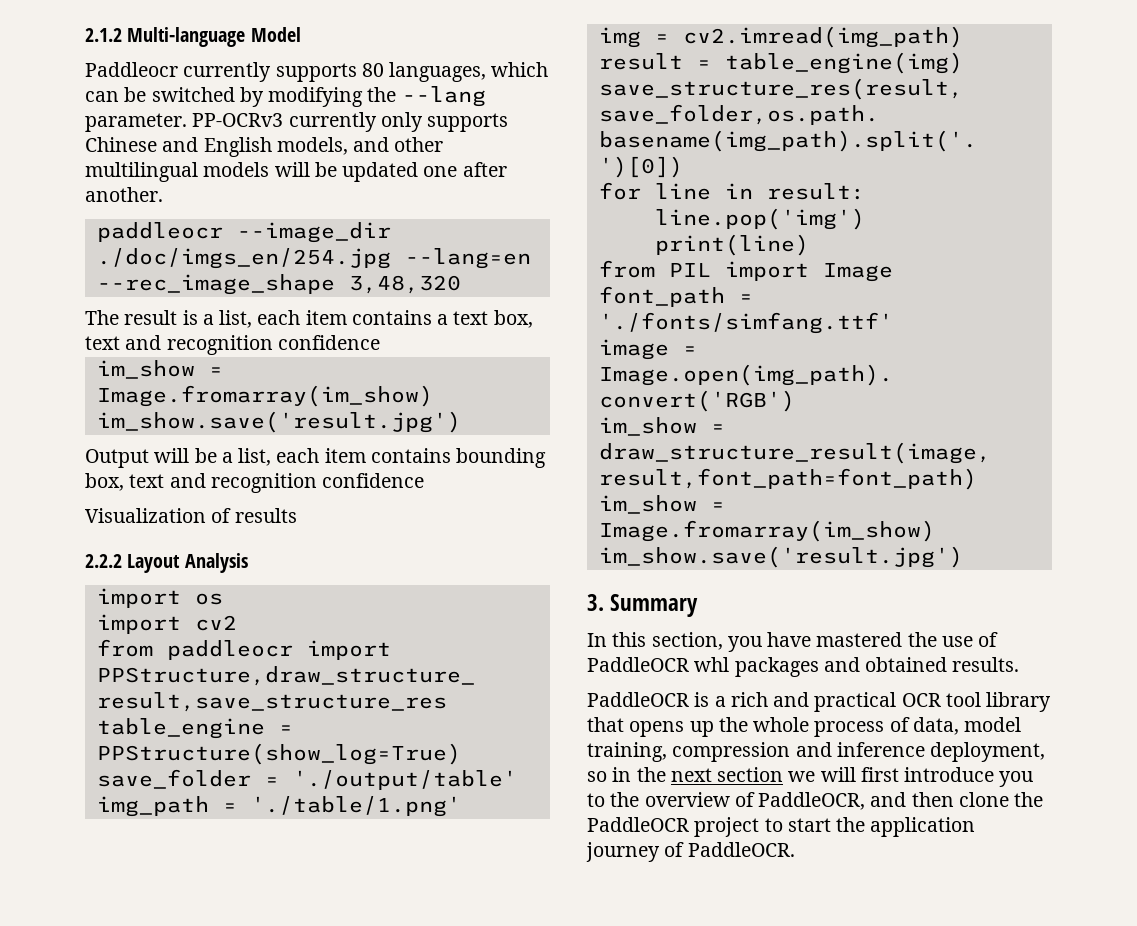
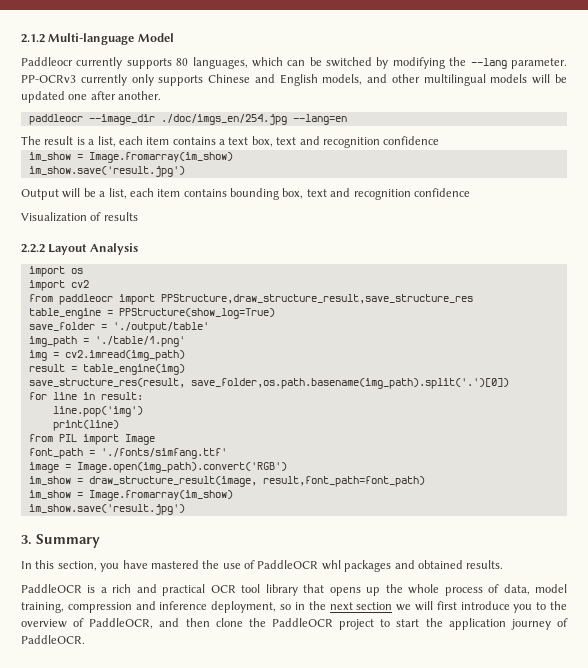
- paddleocr --image_dir ./doc/imgs_en/254.jpg --lang=en --rec_image_shape 3,48,320
+ paddleocr --image_dir ./doc/imgs_en/254.jpg --lang=en

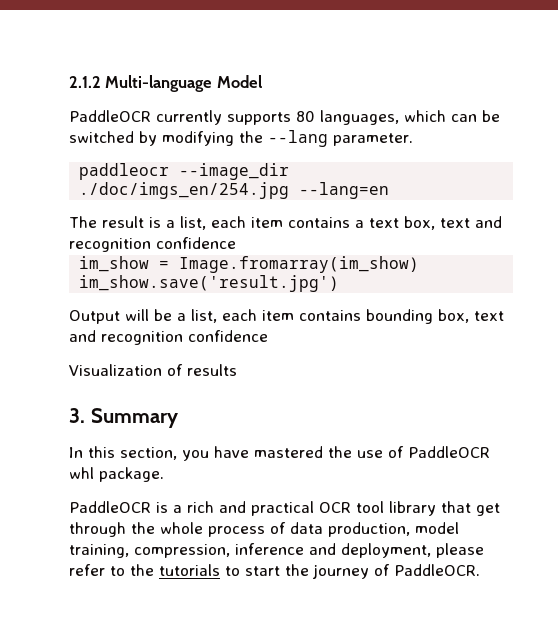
- Paddleocr currently supports 80 languages, which can be switched by modifying the --lang parameter. PP-OCRv3 currently only supports Chinese and English models, and other multilingual models will be updated one after another.
+ PaddleOCR currently supports 80 languages, which can be switched by modifying the --lang parameter.
- 2.2.2 Layout Analysis
- import os
- import cv2
- from paddleocr import PPStructure,draw_structure_result,save_structure_res
- table_engine = PPStructure(show_log=True)
- save_folder = './output/table'
- img_path = './table/1.png'
- img = cv2.imread(img_path)
- result = table_engine(img)
- save_structure_res(result, save_folder,os.path.basename(img_path).split('.')[0])
- for line in result:
- line.pop('img')
- print(line)
- from PIL import Image
- font_path = './fonts/simfang.ttf'
- image = Image.open(img_path).convert('RGB')
- im_show = draw_structure_result(image, result,font_path=font_path)
- im_show = Image.fromarray(im_show)
- im_show.save('result.jpg')
- In this section, you have mastered the use of PaddleOCR whl packages and obtained results.
+ In this section, you have mastered the use of PaddleOCR whl package.
- PaddleOCR is a rich and practical OCR tool library that opens up the whole process of data, model training, compression and inference deployment, so in the next section we will first introduce you to the overview of PaddleOCR, and then clone the PaddleOCR project to start the application journey of PaddleOCR.
+ PaddleOCR is a rich and practical OCR tool library that get through the whole process of data production, model training, compression, inference and deployment, please refer to the tutorials to start the journey of PaddleOCR.

